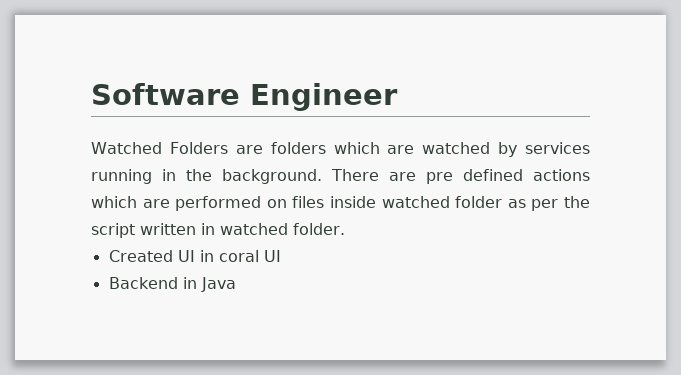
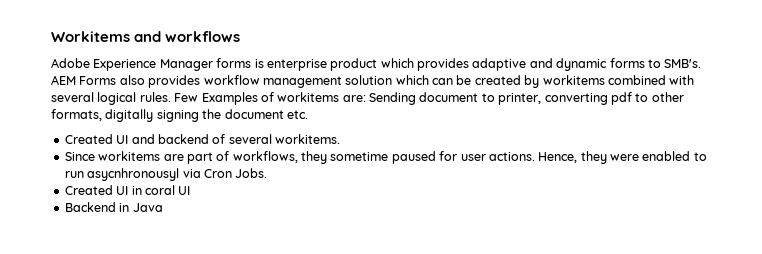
- Software Engineer
- Watched Folders are folders which are watched by services running in the background. There are pre defined actions which are performed on files inside watched folder as per the script written in watched folder.
+ Workitems and workflows
+ Adobe Experience Manager forms is enterprise product which provides adaptive and dynamic forms to SMB's. AEM Forms also provides workflow management solution which can be created by workitems combined with several logical rules. Few Examples of workitems are: Sending document to printer, converting pdf to other formats, digitally signing the document etc.
+ Created UI and backend of several workitems.
+ Since workitems are part of workflows, they sometime paused for user actions. Hence, they were enabled to run asycnhronousyl via Cron Jobs.

